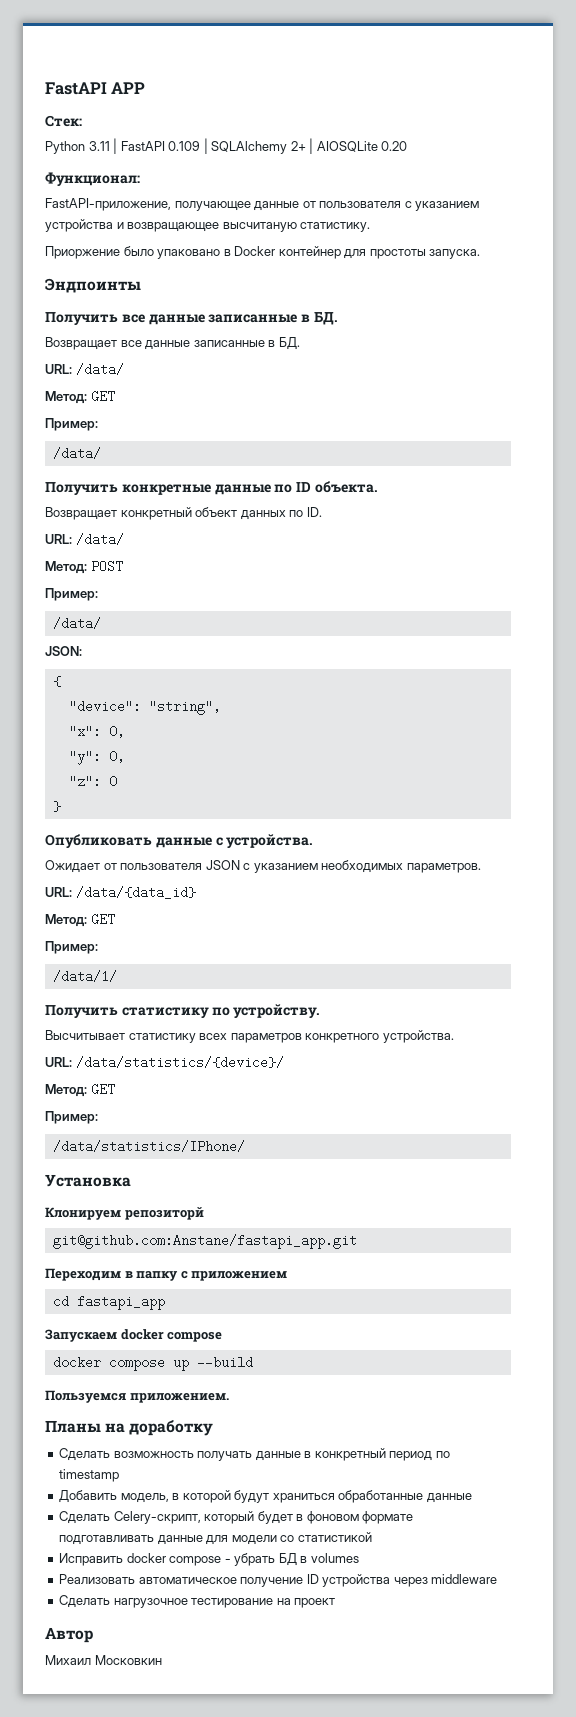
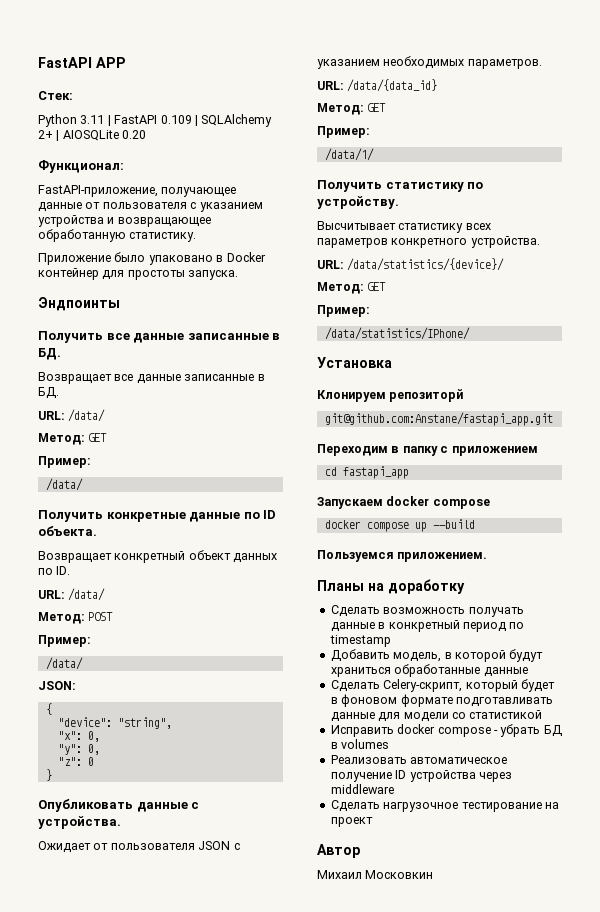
- FastAPI-приложение, получающее данные от пользователя с указанием устройства и возвращающее высчитаную статистику.
+ FastAPI-приложение, получающее данные от пользователя с указанием устройства и возвращающее обработанную статистику.
- Приоржение было упаковано в Docker контейнер для простоты запуска.
+ Приложение было упаковано в Docker контейнер для простоты запуска.

